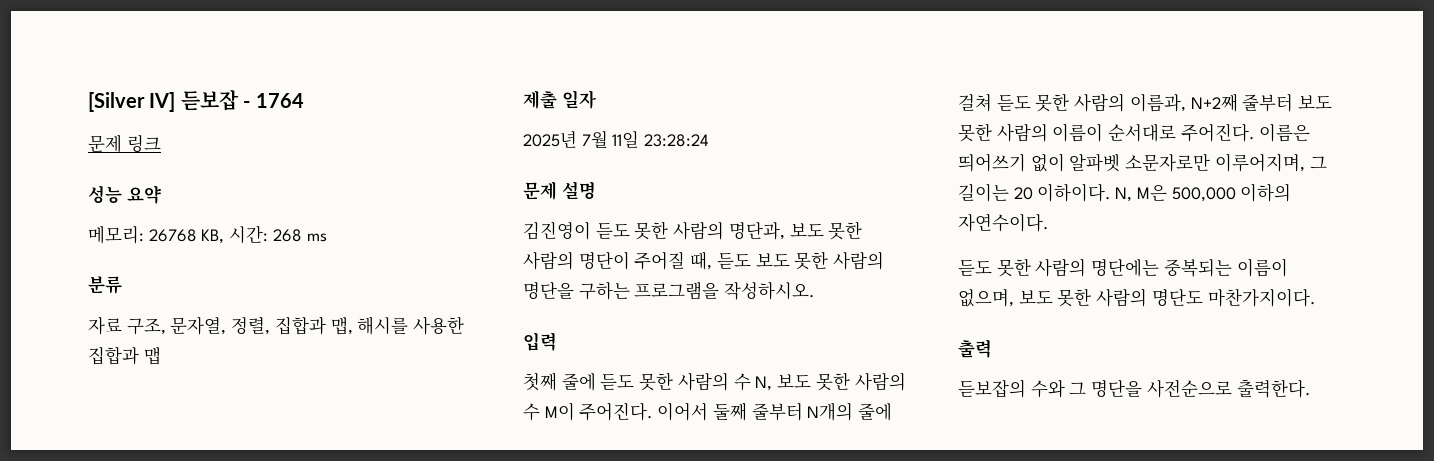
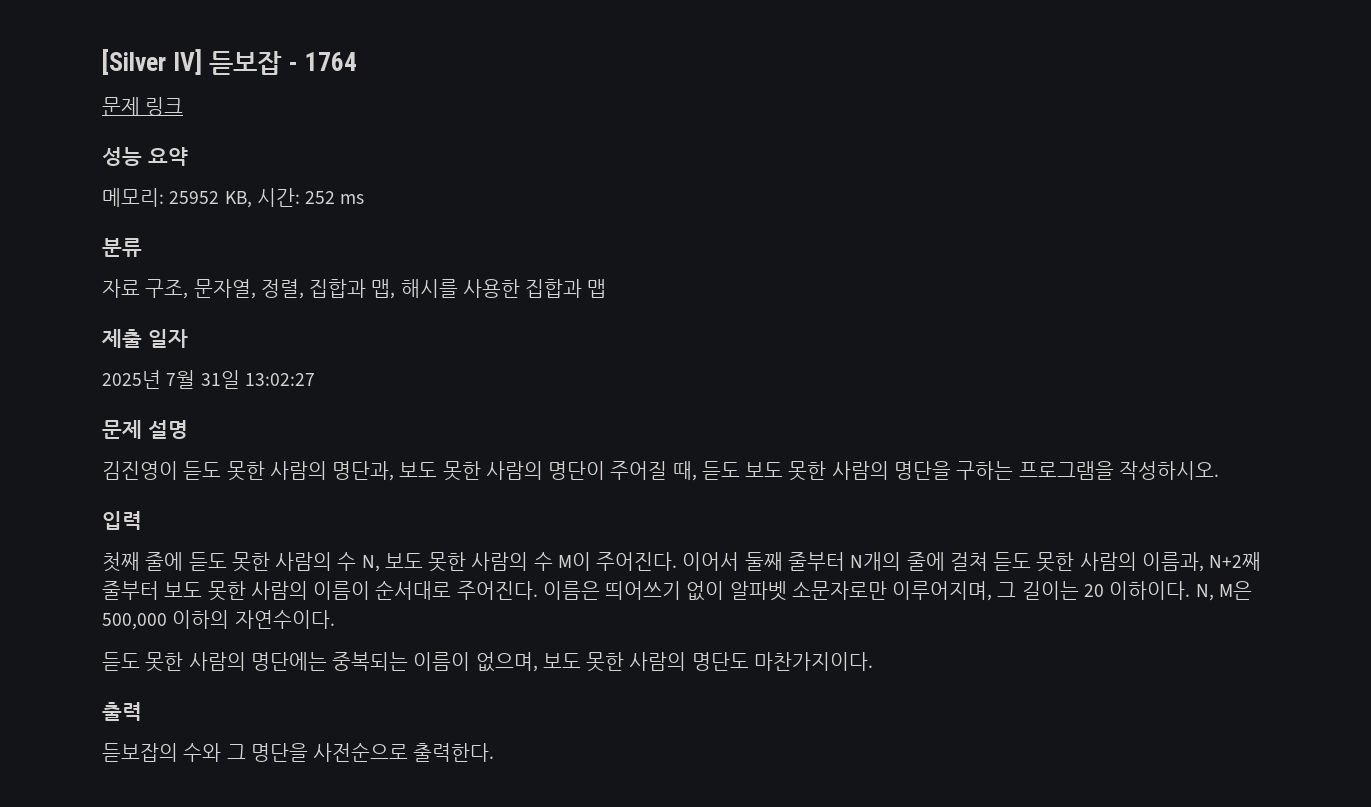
- 메모리: 26768 KB, 시간: 268 ms
+ 메모리: 25952 KB, 시간: 252 ms
- 2025년 7월 11일 23:28:24
+ 2025년 7월 31일 13:02:27

